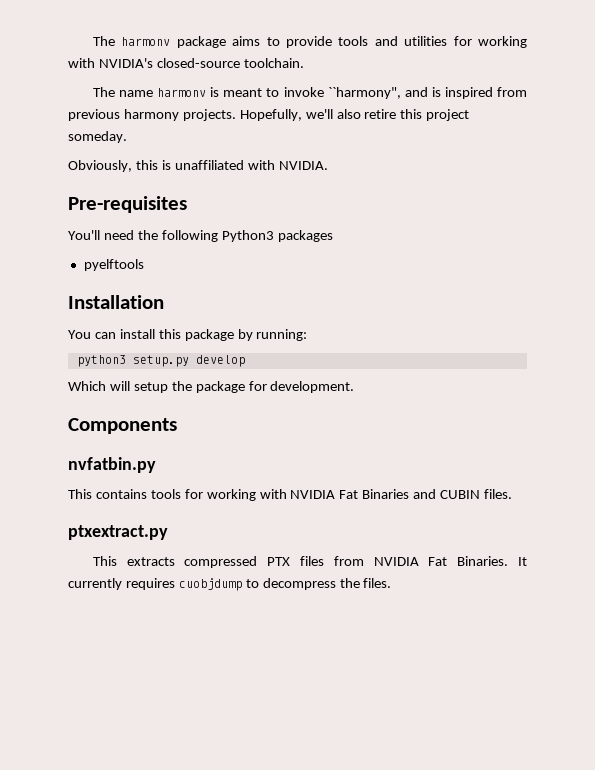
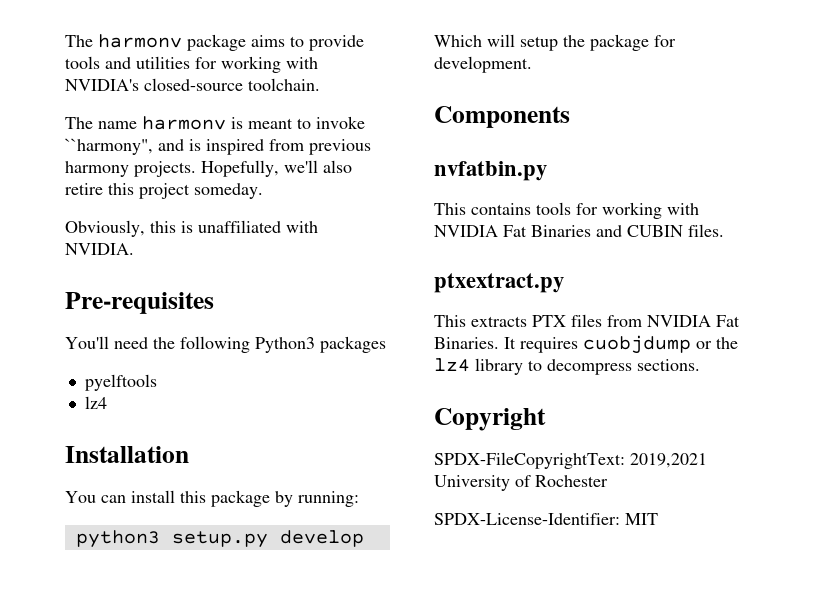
  pyelftools
+ lz4
- This extracts compressed PTX files from NVIDIA Fat Binaries.
+ This extracts PTX files from NVIDIA Fat Binaries.
- It currently requires cuobjdump to decompress the files.
+ It requires cuobjdump or the lz4 library to decompress sections.
+ Copyright
+ SPDX-FileCopyrightText: 2019,2021 University of Rochester
+ SPDX-License-Identifier: MIT

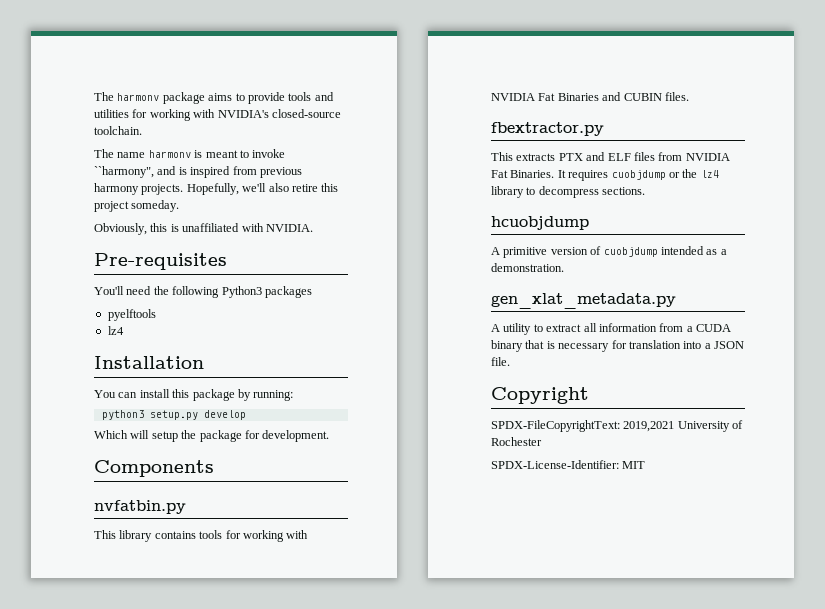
- This contains tools for working with NVIDIA Fat Binaries and CUBIN files.
+ This library contains tools for working with NVIDIA Fat Binaries and CUBIN files.
- ptxextract.py
+ fbextractor.py
- This extracts PTX files from NVIDIA Fat Binaries.
+ This extracts PTX and ELF files from NVIDIA Fat Binaries.
+ hcuobjdump
+ A primitive version of cuobjdump intended as a demonstration.
+ gen_xlat_metadata.py
+ A utility to extract all information from a CUDA binary that is necessary for translation into a JSON file.

